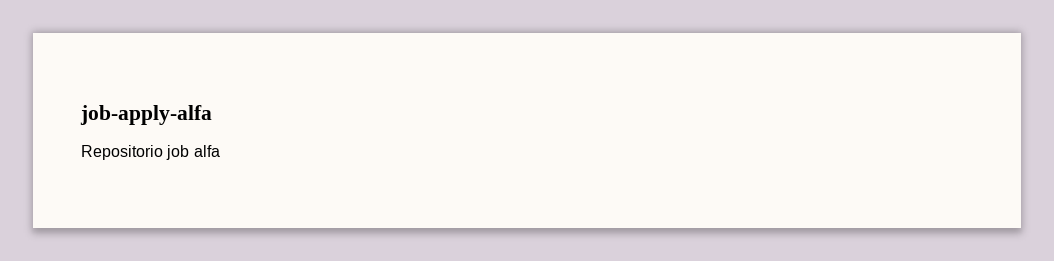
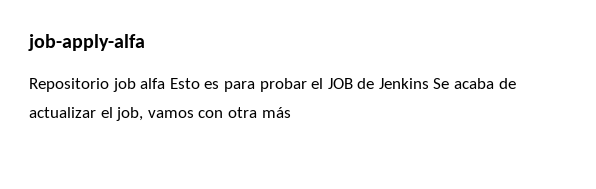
- Repositorio job alfa
+ Repositorio job alfa Esto es para probar el JOB de Jenkins Se acaba de actualizar el job, vamos con otra más

